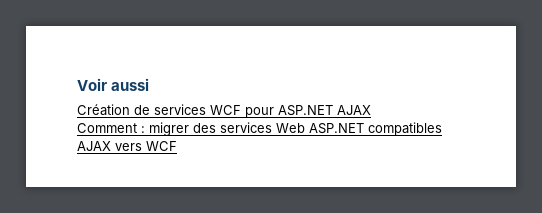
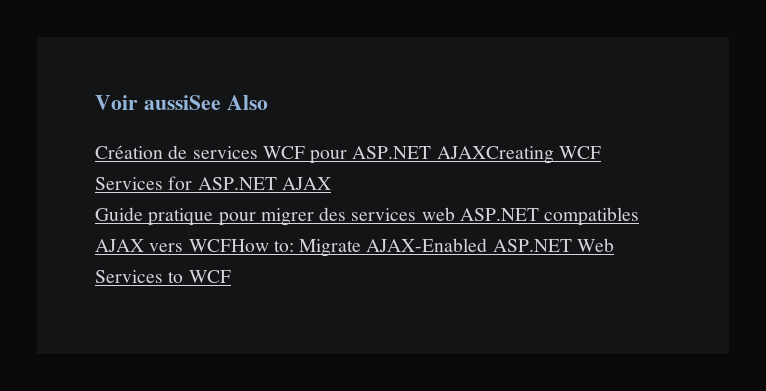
- Voir aussi
+ Voir aussiSee Also
- Création de services WCF pour ASP.NET AJAX
- Comment : migrer des services Web ASP.NET compatibles AJAX vers WCF
+ Création de services WCF pour ASP.NET AJAXCreating WCF Services for ASP.NET AJAX
+ Guide pratique pour migrer des services web ASP.NET compatibles AJAX vers WCFHow to: Migrate AJAX-Enabled ASP.NET Web Services to WCF

